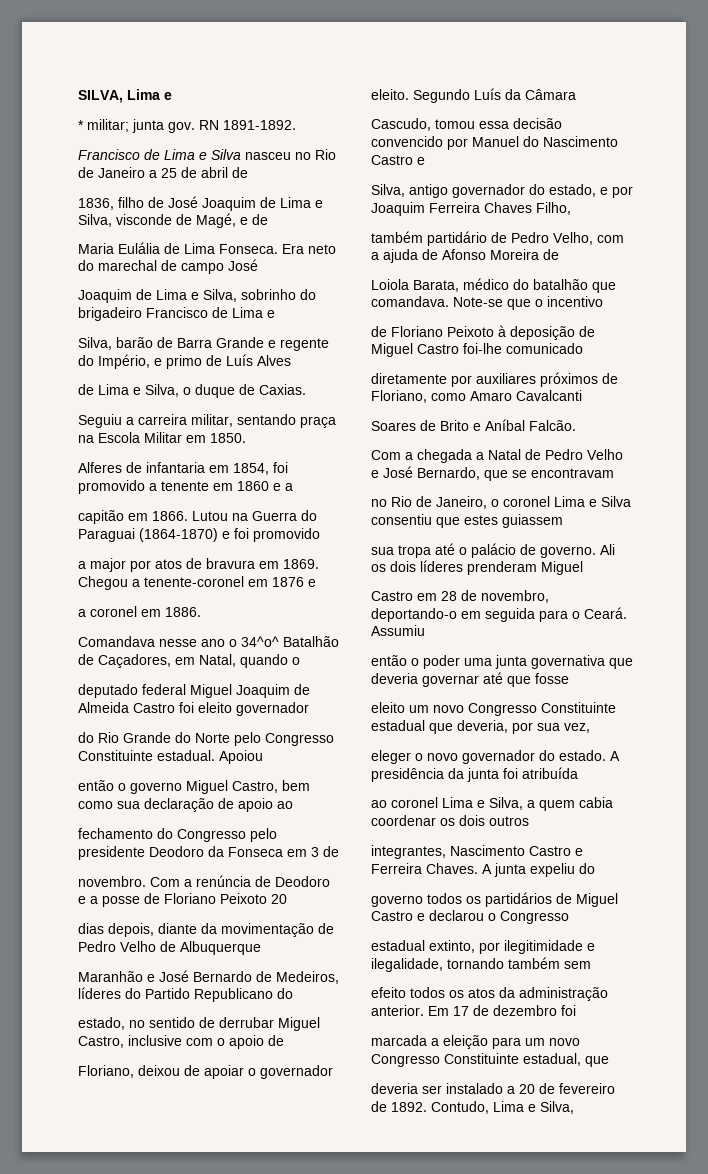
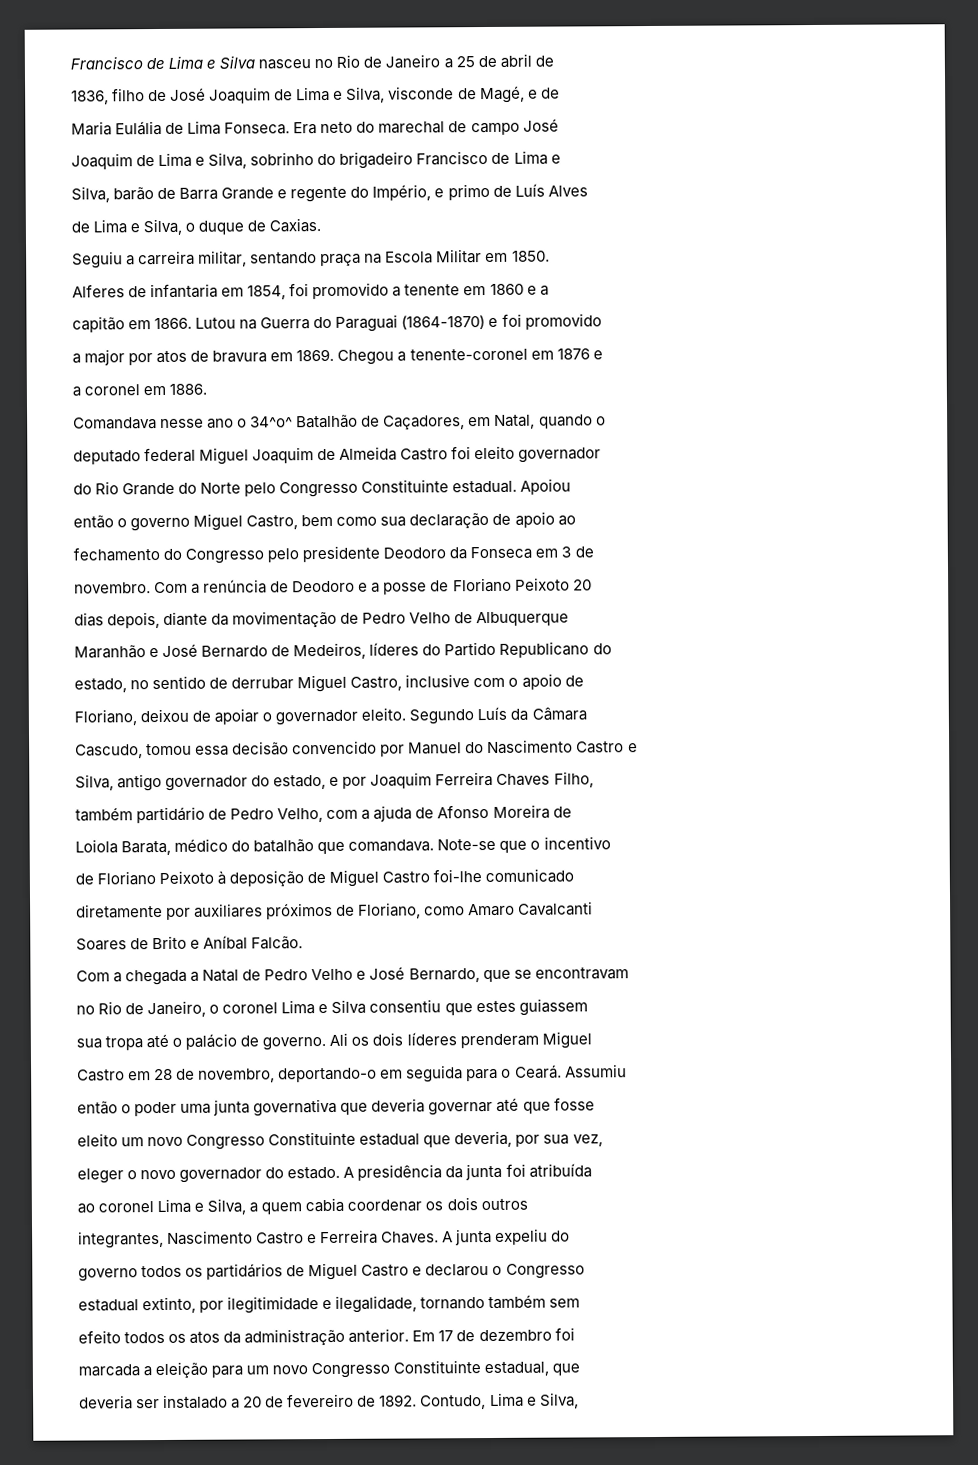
- SILVA, Lima e
- * militar; junta gov. RN 1891-1892.

